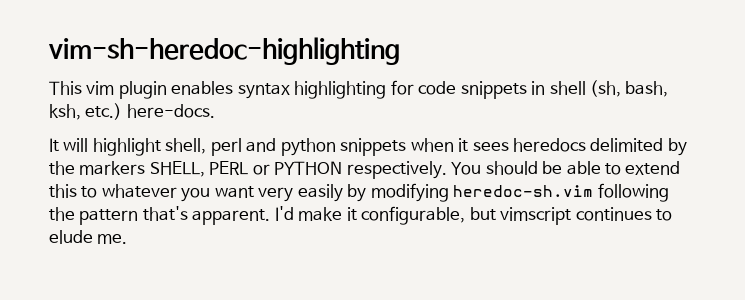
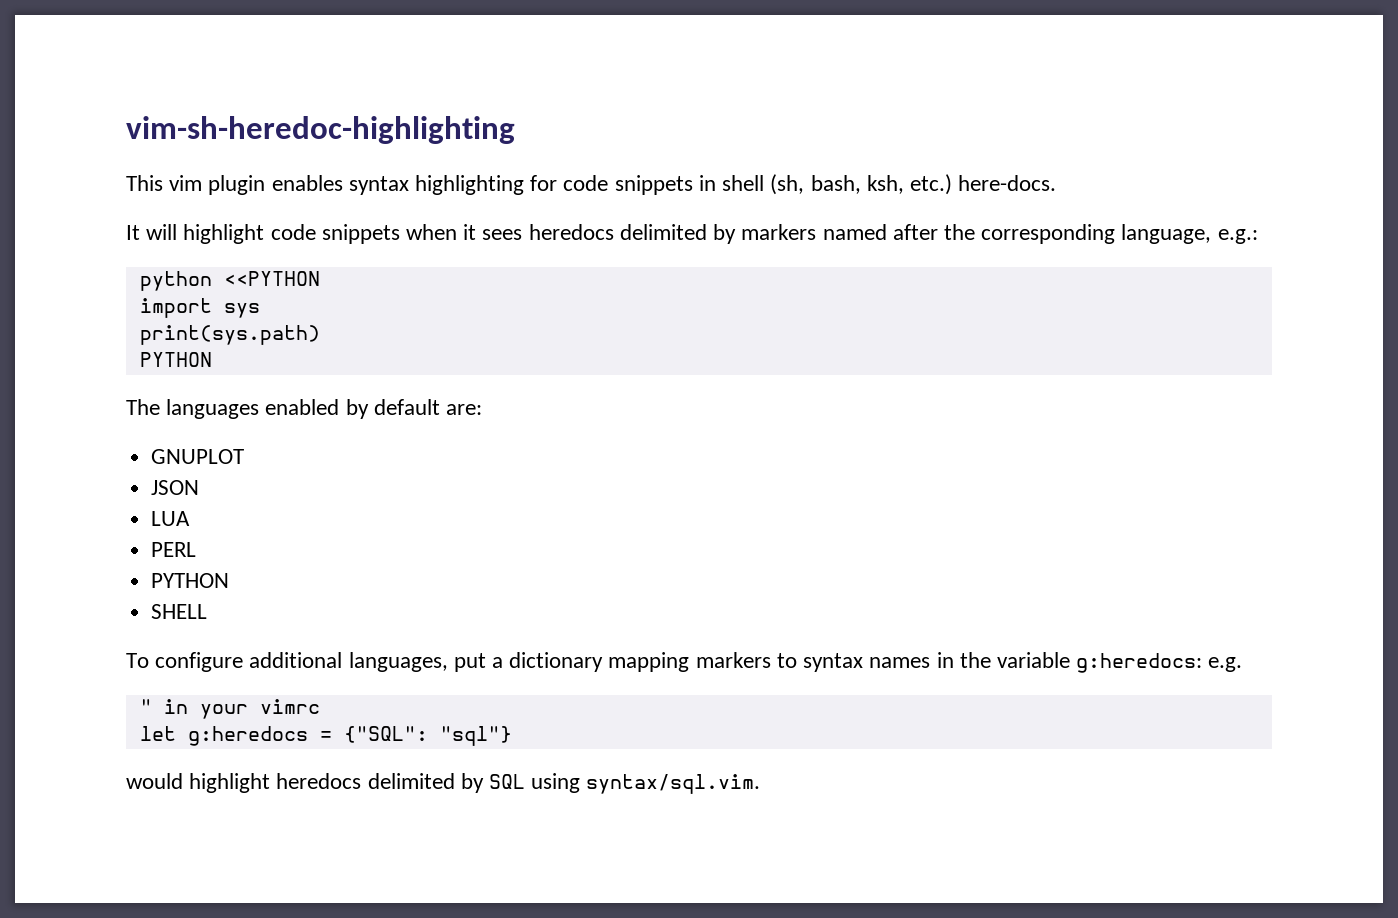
- It will highlight shell, perl and python snippets when it sees heredocs delimited by the markers SHELL, PERL or PYTHON respectively. You should be able to extend this to whatever you want very easily by modifying heredoc-sh.vim following the pattern that's apparent. I'd make it configurable, but vimscript continues to elude me.
+ It will highlight code snippets when it sees heredocs delimited by markers named after the corresponding language, e.g.:
+ python <<PYTHON
+ import sys
+ print(sys.path)
+ PYTHON
+ The languages enabled by default are:
+ GNUPLOT
+ JSON
+ LUA
+ PERL
+ PYTHON
+ SHELL
+ To configure additional languages, put a dictionary mapping markers to syntax names in the variable g:heredocs: e.g.
+ " in your vimrc
+ let g:heredocs = {"SQL": "sql"}
+ would highlight heredocs delimited by SQL using syntax/sql.vim.

